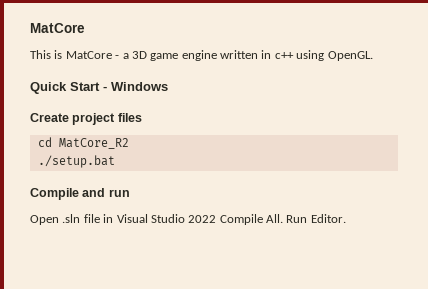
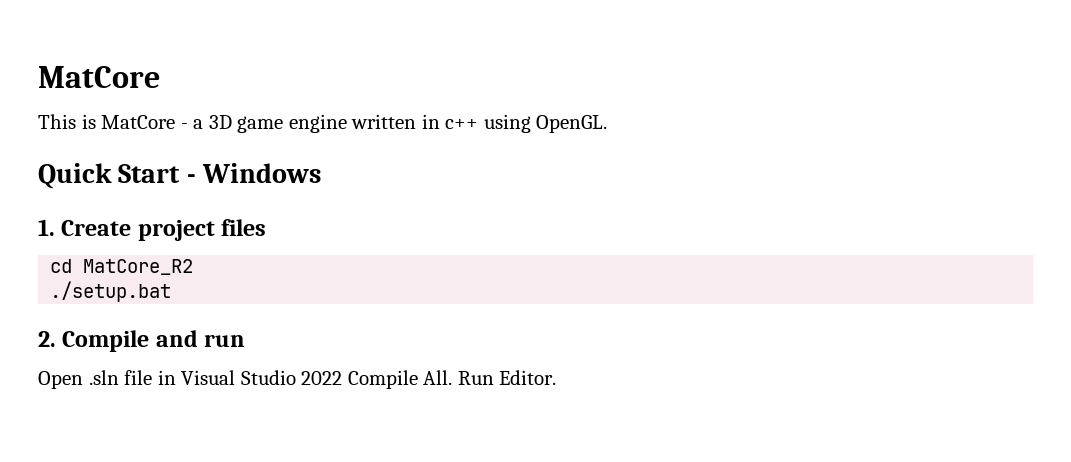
- Create project files
+ 1. Create project files
- Compile and run
+ 2. Compile and run

